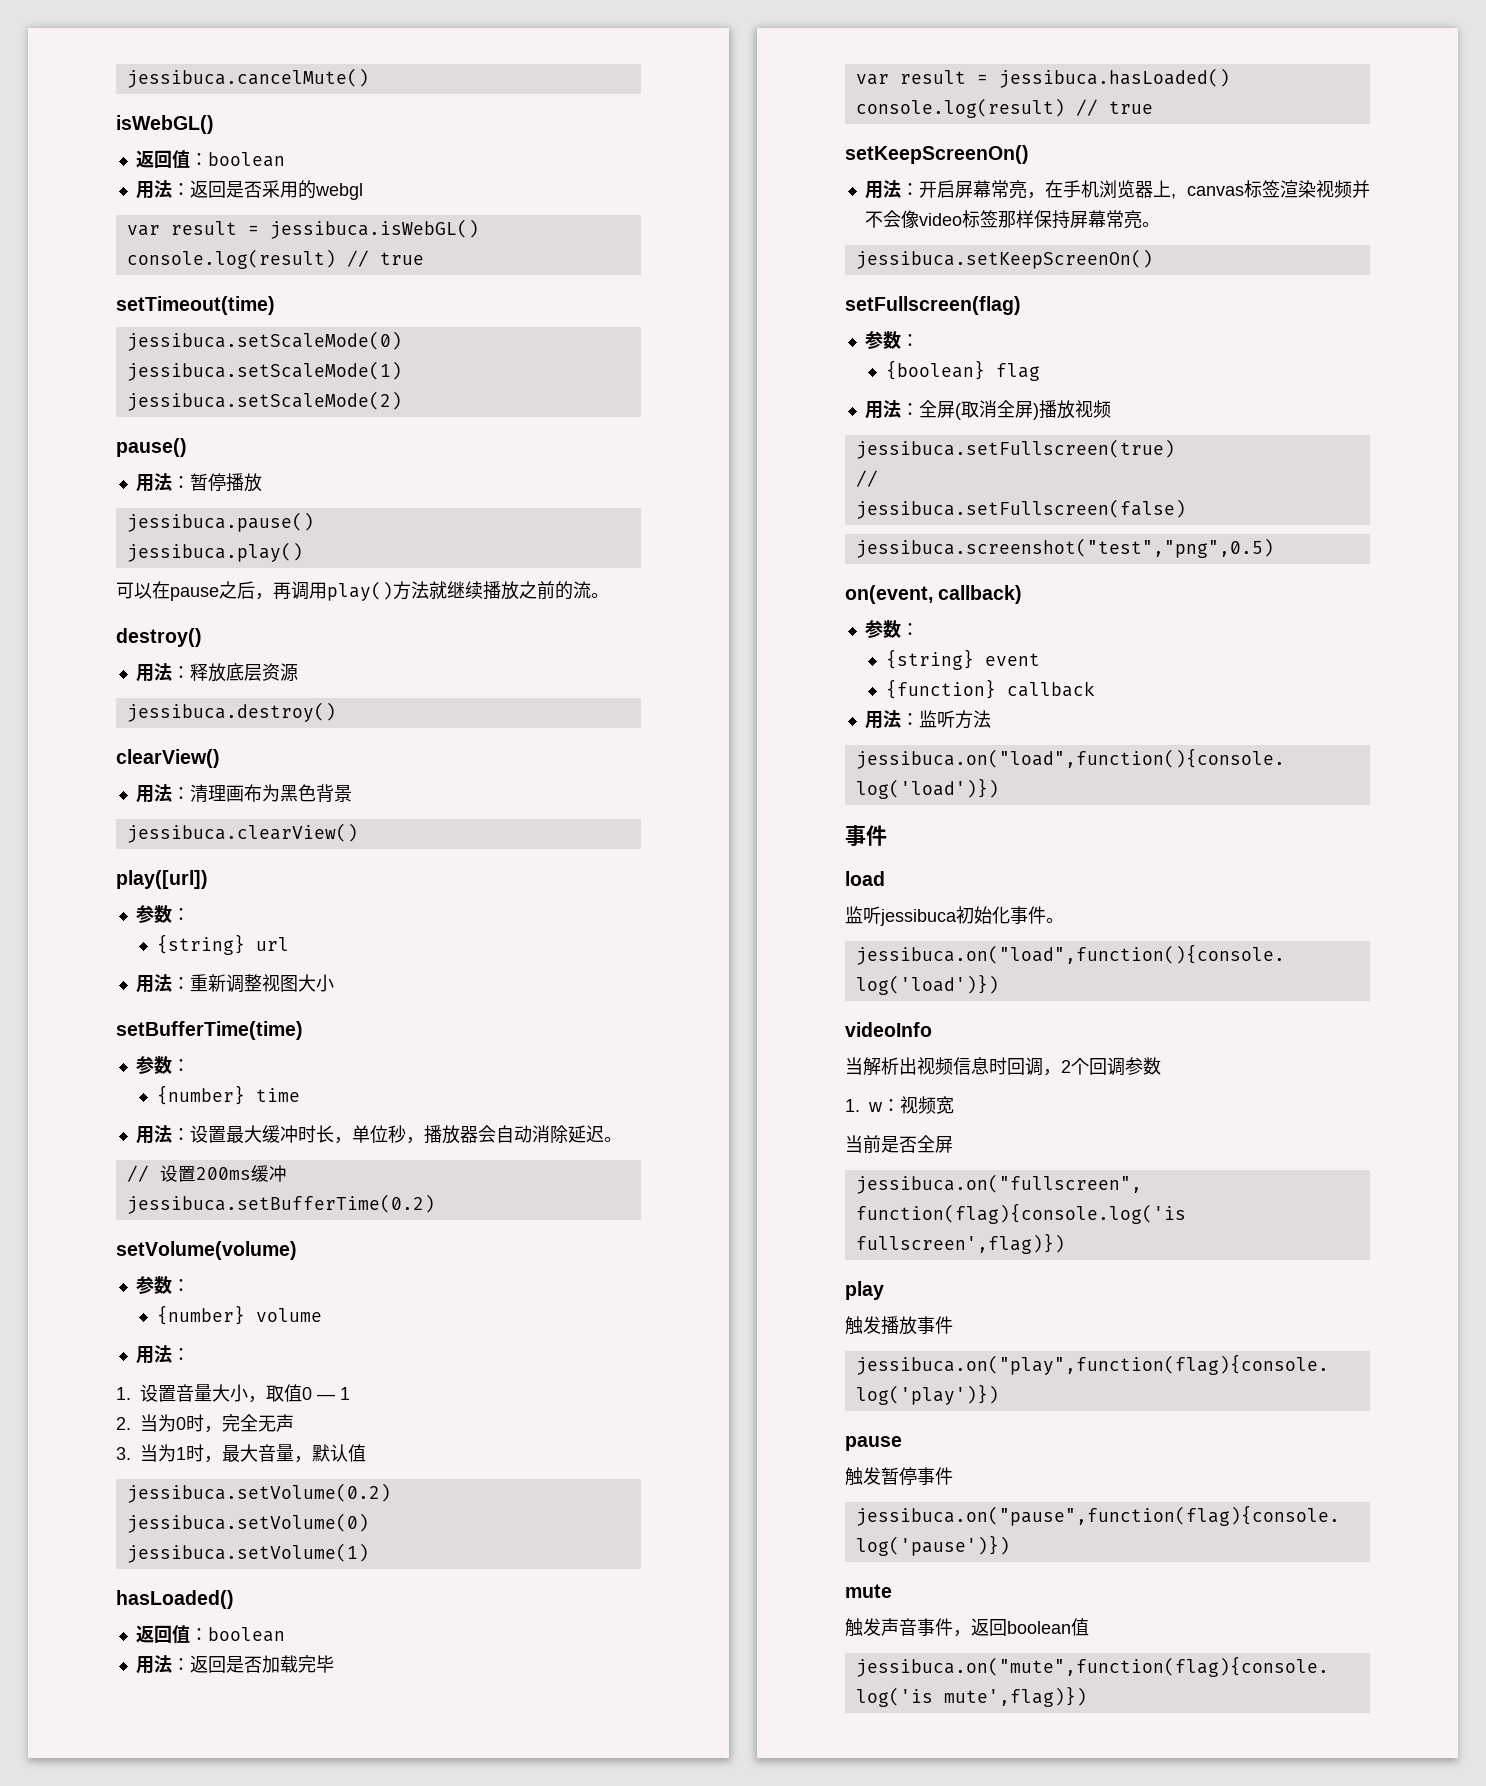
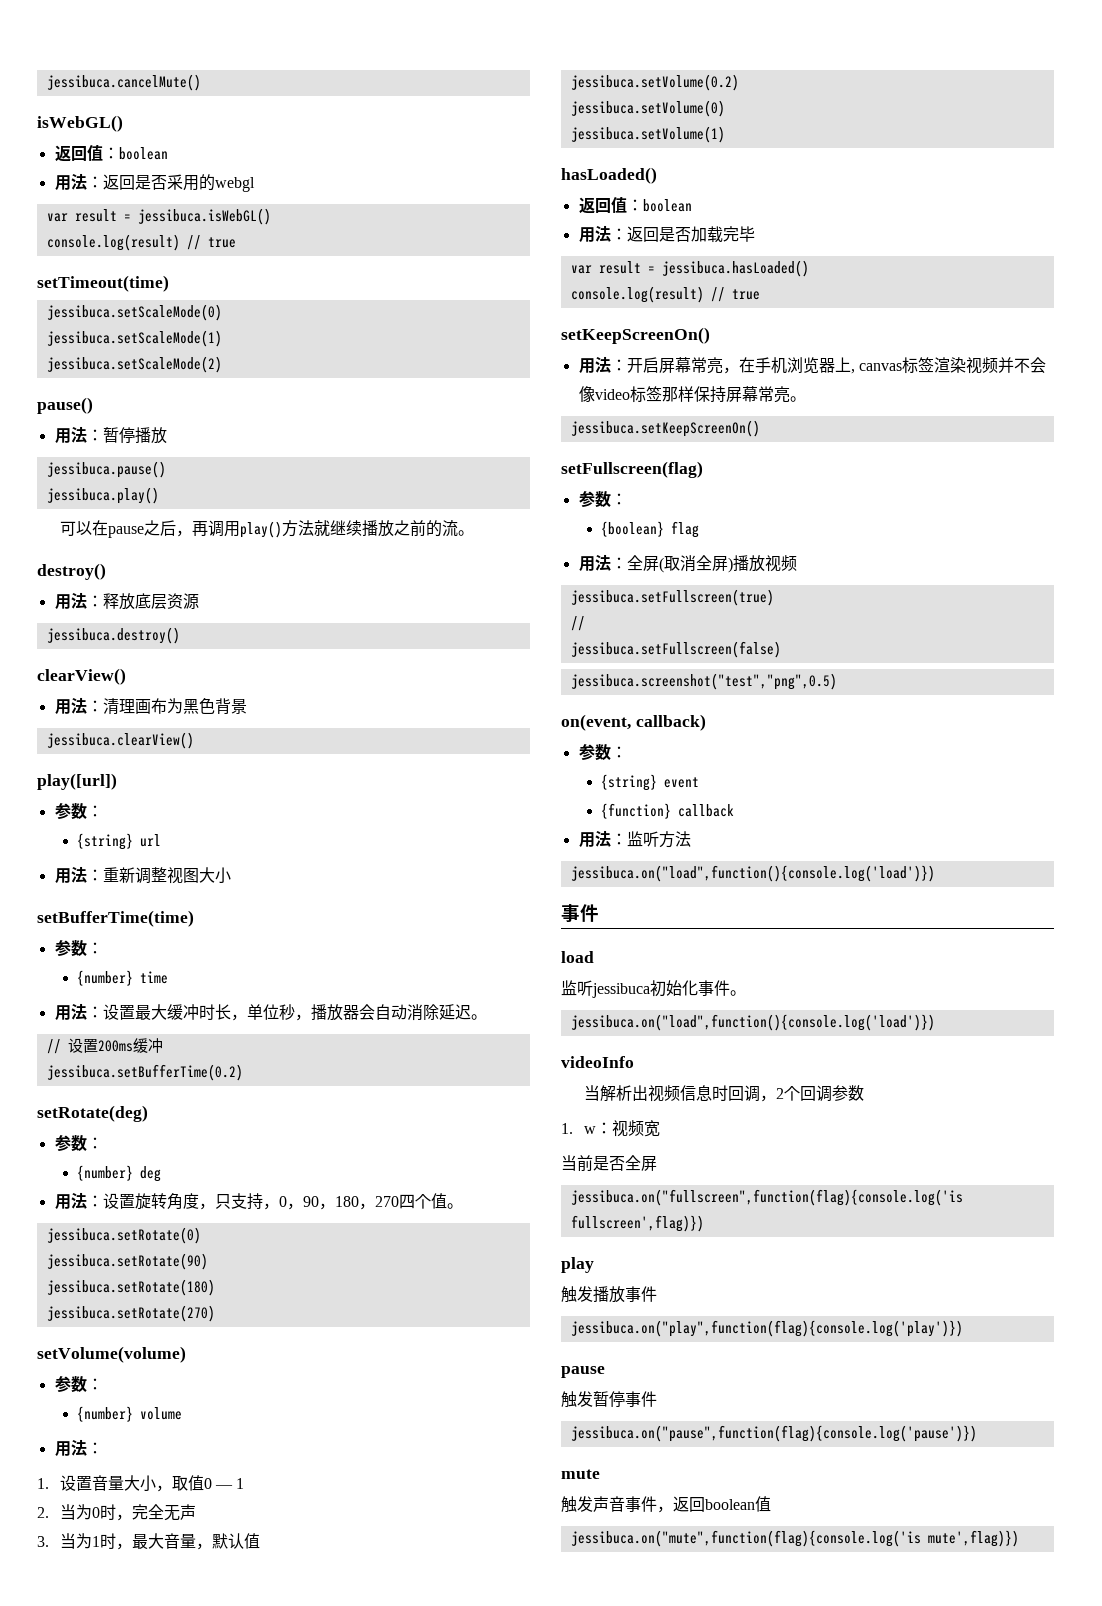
+ setRotate(deg)
+ 参数：
+ {number} deg
+ 用法：设置旋转角度，只支持，0，90，180，270四个值。
+ jessibuca.setRotate(0)
+ jessibuca.setRotate(90)
+ jessibuca.setRotate(180)
+ jessibuca.setRotate(270)

